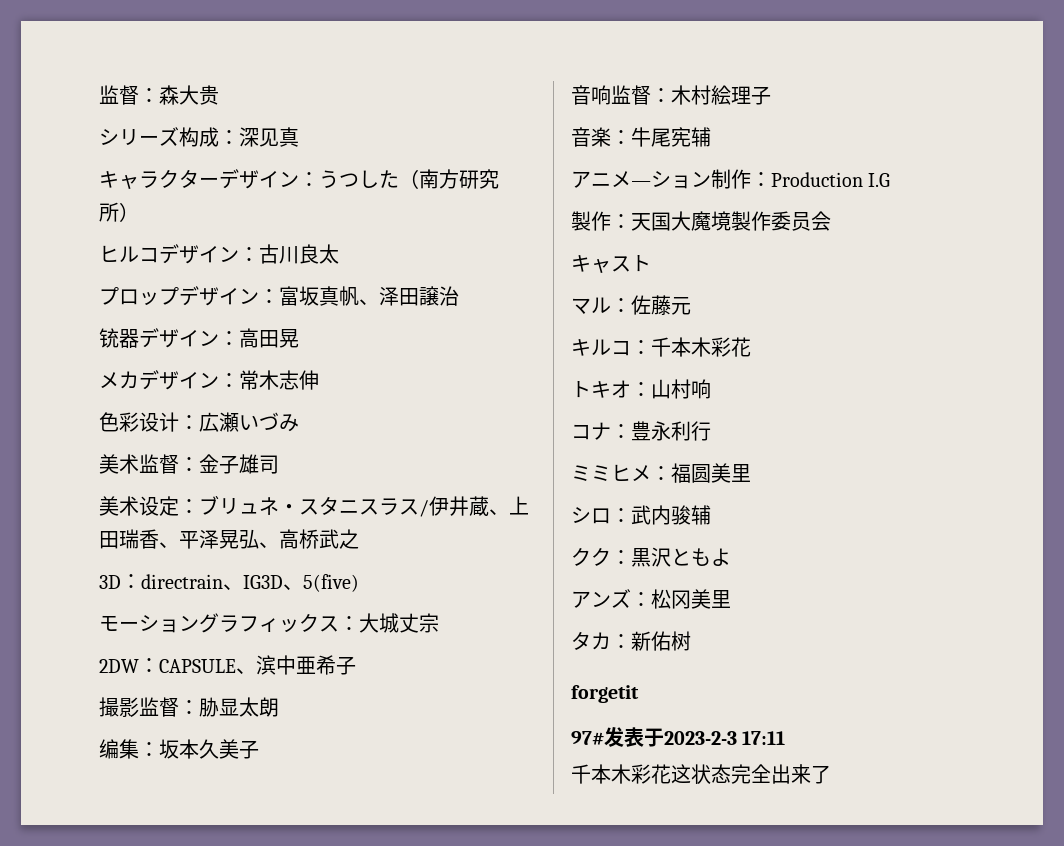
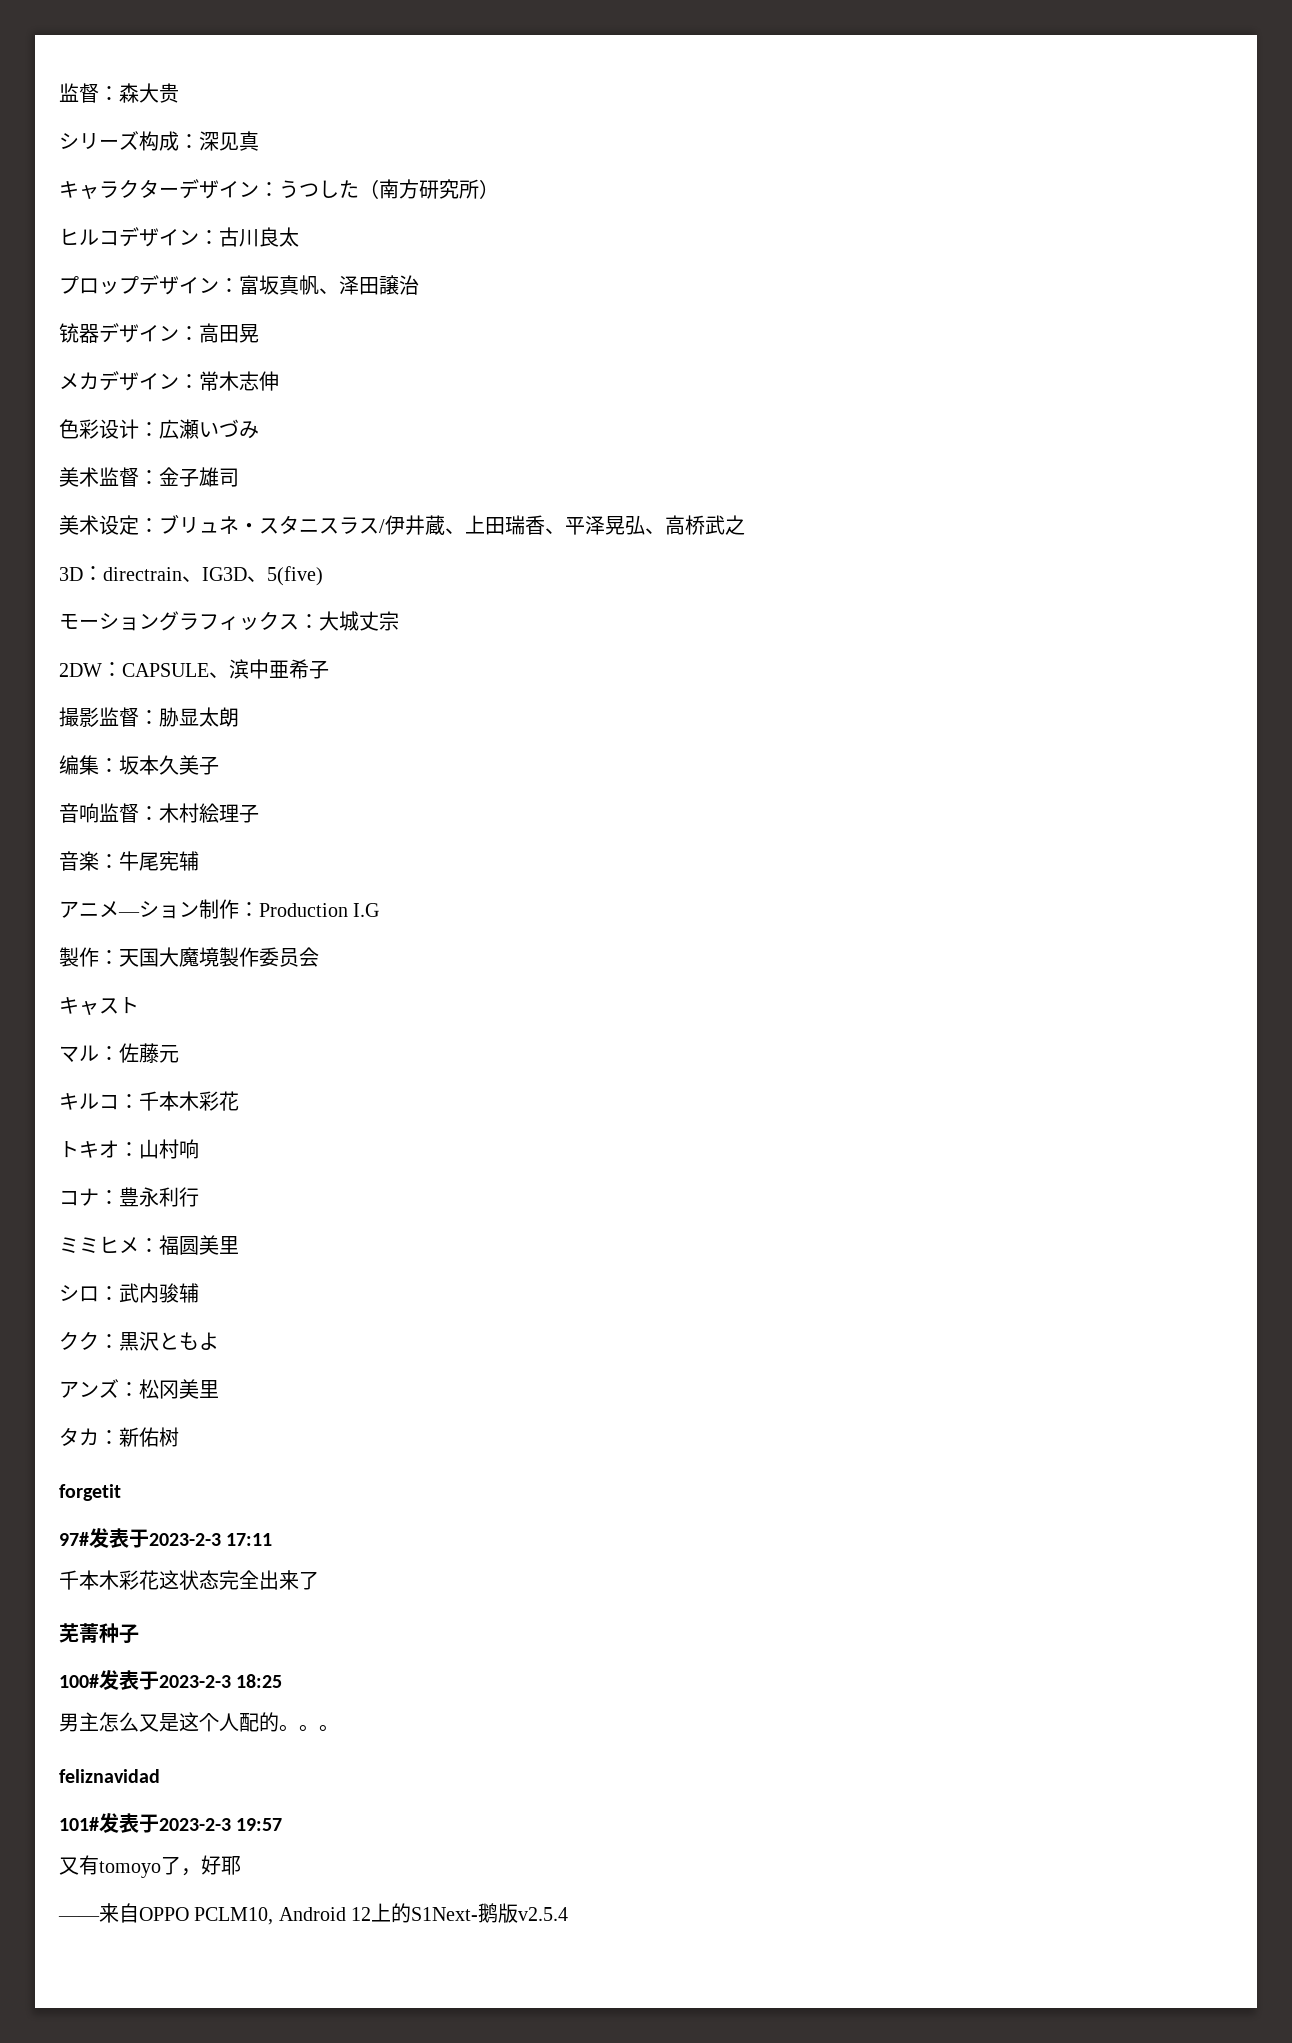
+ 芜菁种子
+ 100#发表于2023-2-3 18:25
+ 男主怎么又是这个人配的。。。
+ feliznavidad
+ 101#发表于2023-2-3 19:57
+ 又有tomoyo了，好耶
+ ——来自OPPO PCLM10, Android 12上的S1Next-鹅版v2.5.4

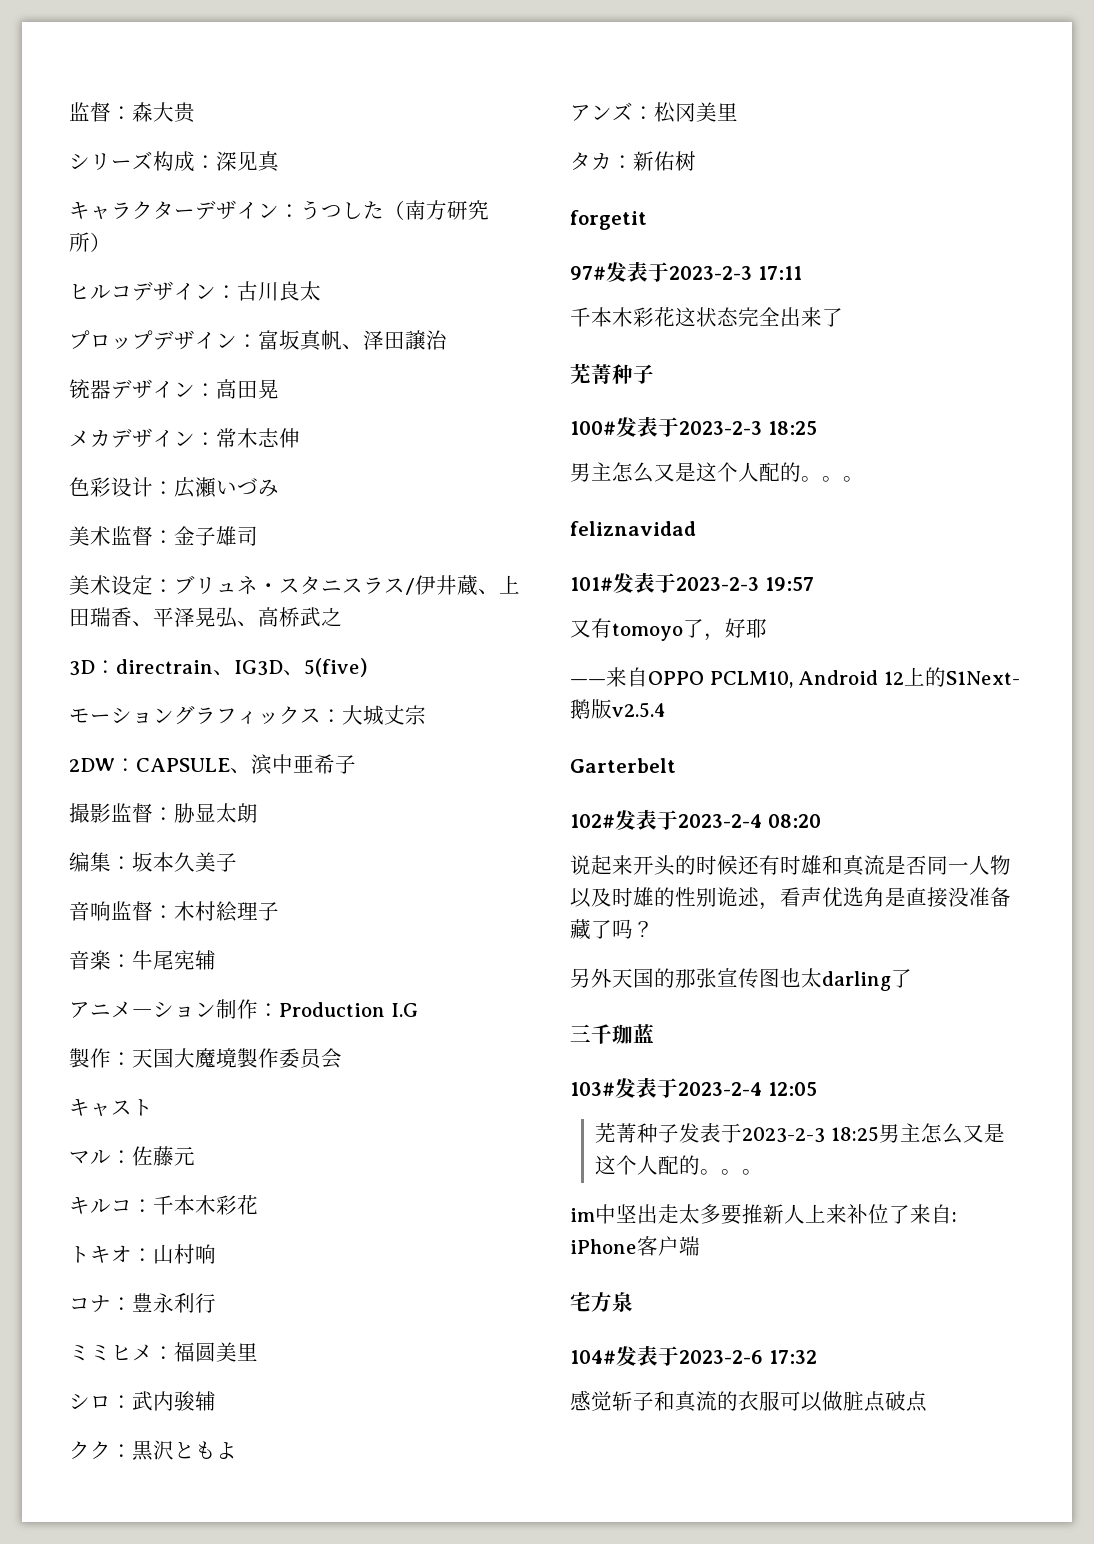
+ Garterbelt
+ 102#发表于2023-2-4 08:20
+ 说起来开头的时候还有时雄和真流是否同一人物以及时雄的性别诡述，看声优选角是直接没准备藏了吗？
+ 另外天国的那张宣传图也太darling了
+ 三千珈蓝
+ 103#发表于2023-2-4 12:05
+ 芜菁种子发表于2023-2-3 18:25男主怎么又是这个人配的。。。
+ im中坚出走太多要推新人上来补位了来自: iPhone客户端
+ 宅方泉
+ 104#发表于2023-2-6 17:32
+ 感觉斩子和真流的衣服可以做脏点破点

